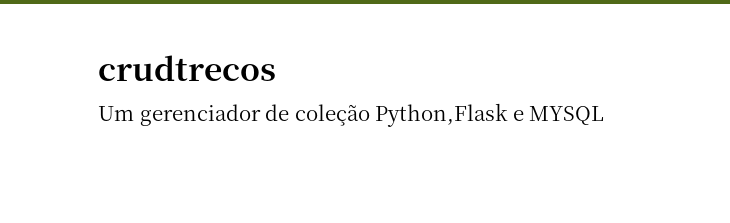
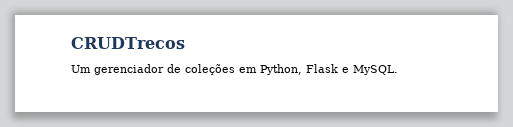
- crudtrecos
+ CRUDTrecos
- Um gerenciador de coleção Python,Flask e MYSQL
+ Um gerenciador de coleções em Python, Flask e MySQL.

